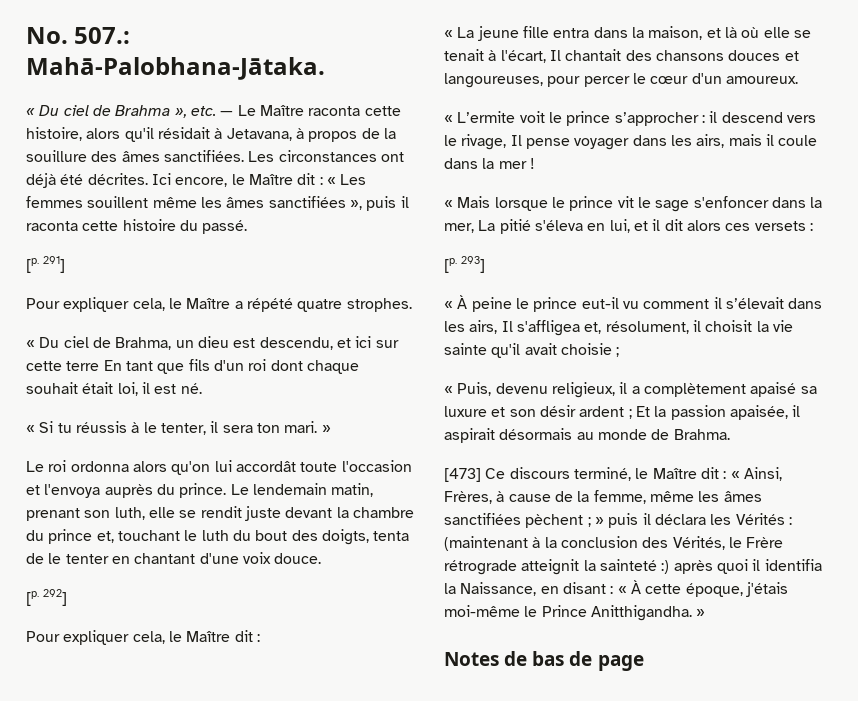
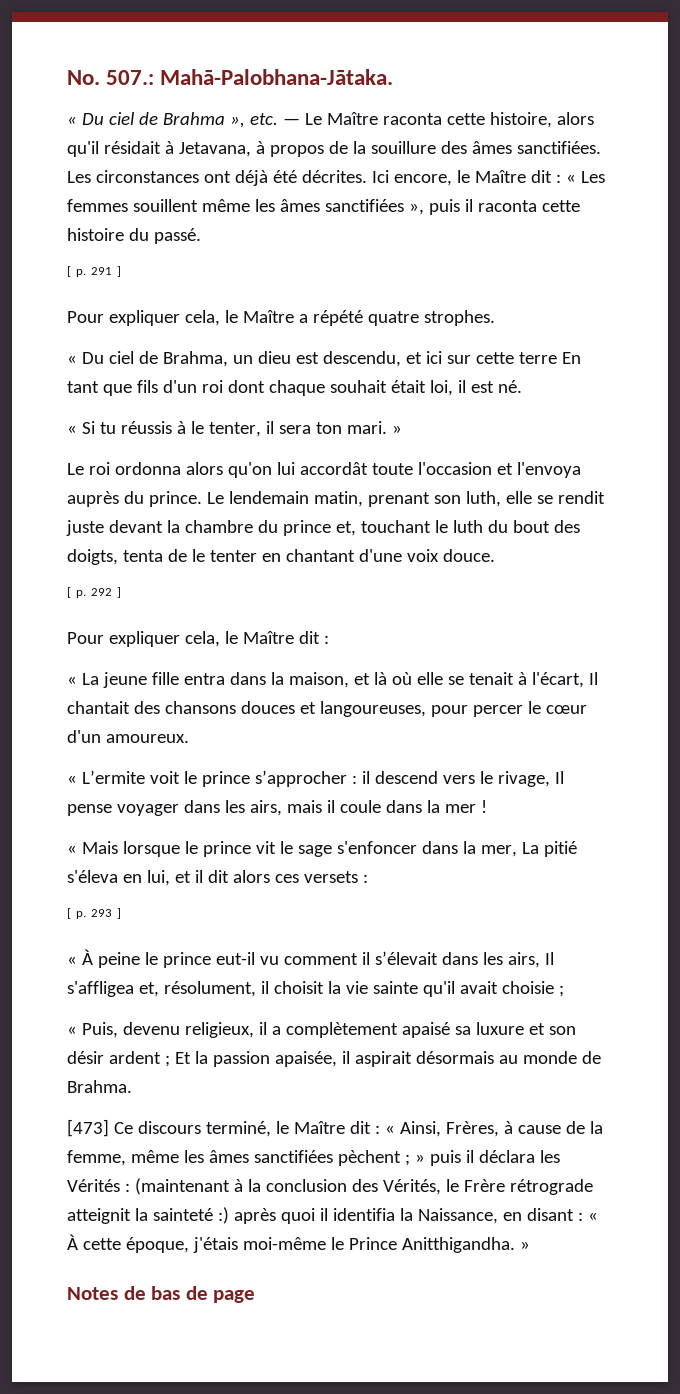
- [p. 291]
+ [ p. 291 ]
- [p. 292]
+ [ p. 292 ]
- [p. 293]
+ [ p. 293 ]

